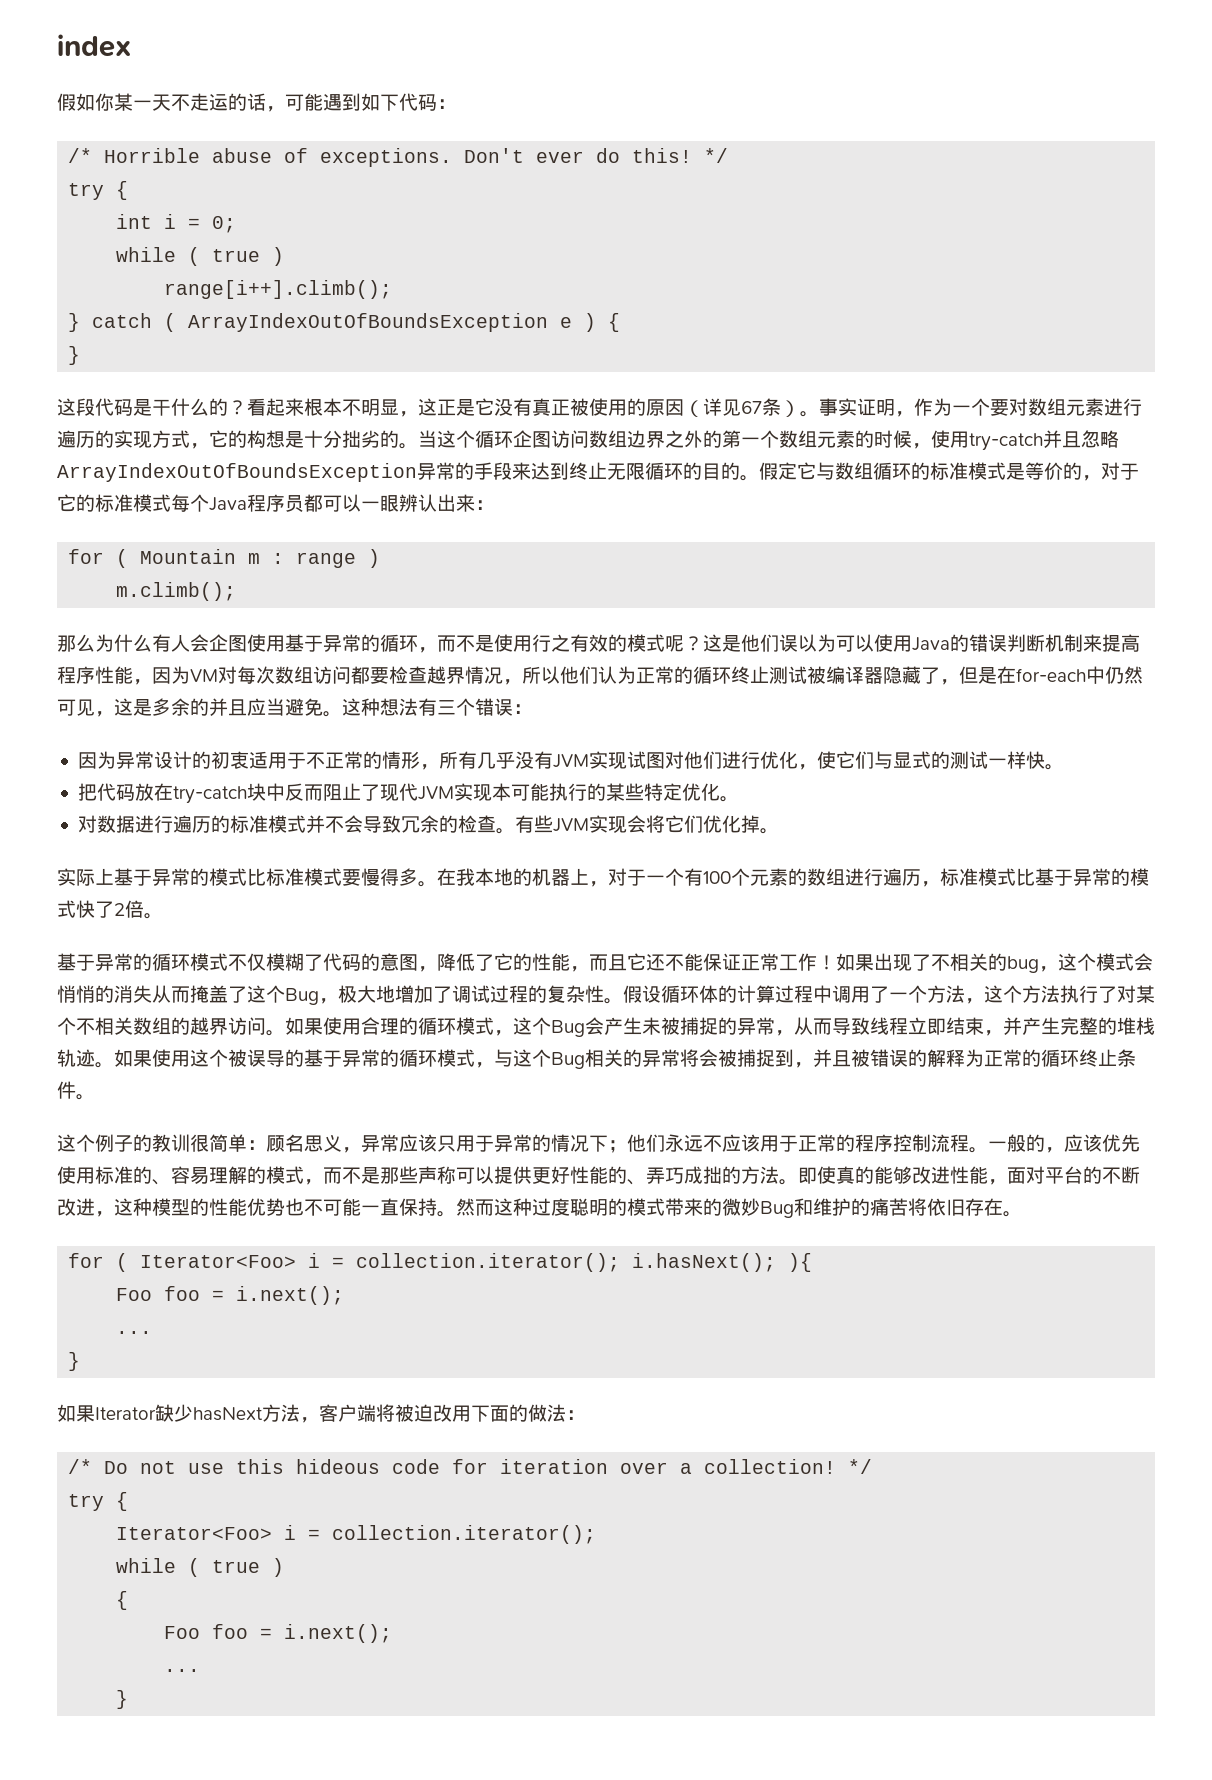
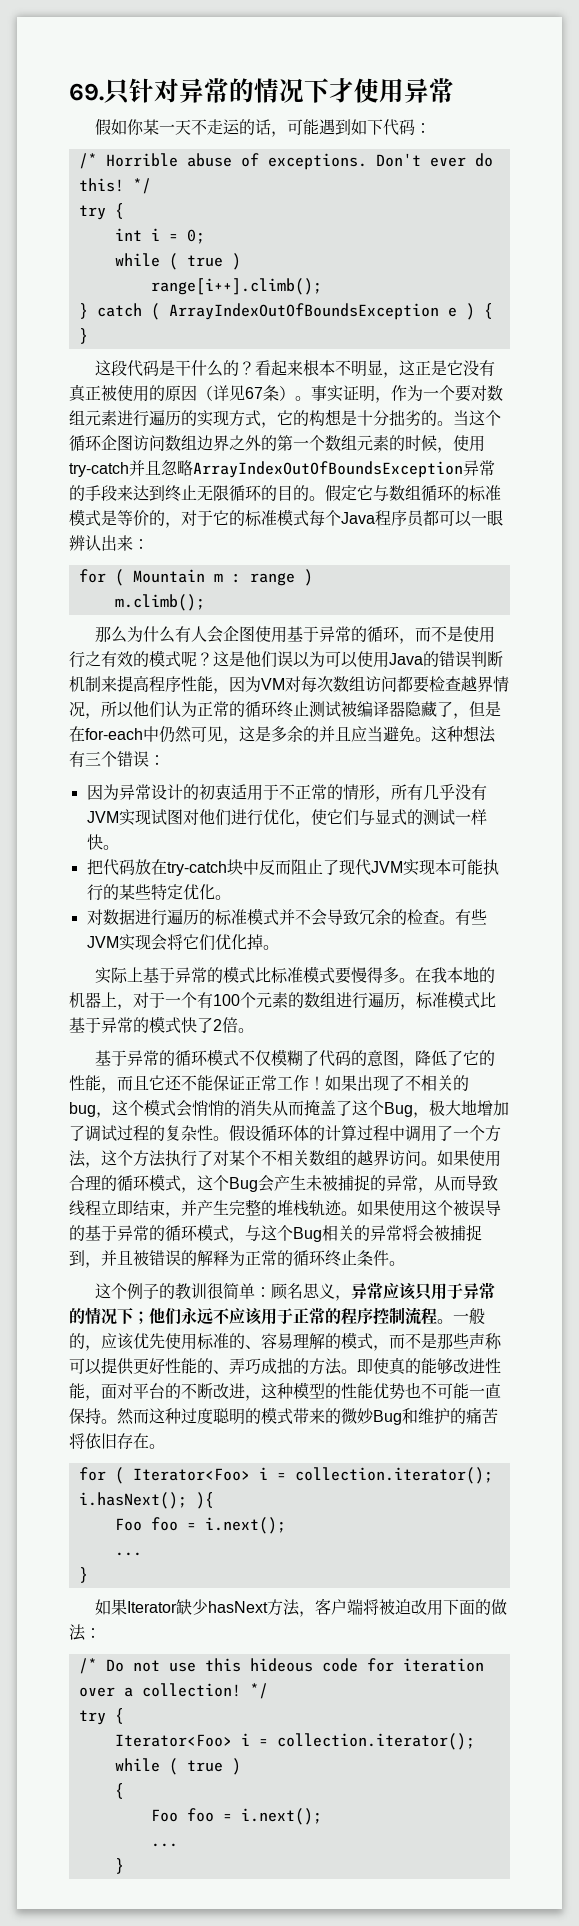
- index
+ 69.只针对异常的情况下才使用异常

